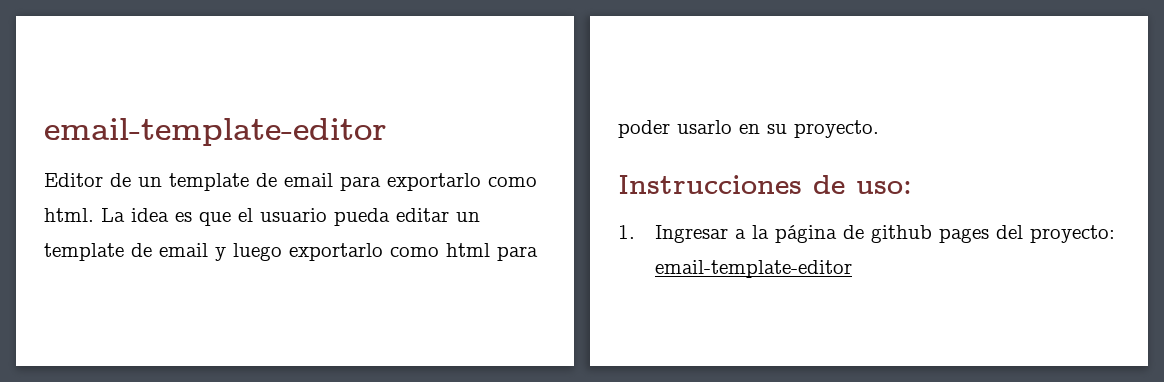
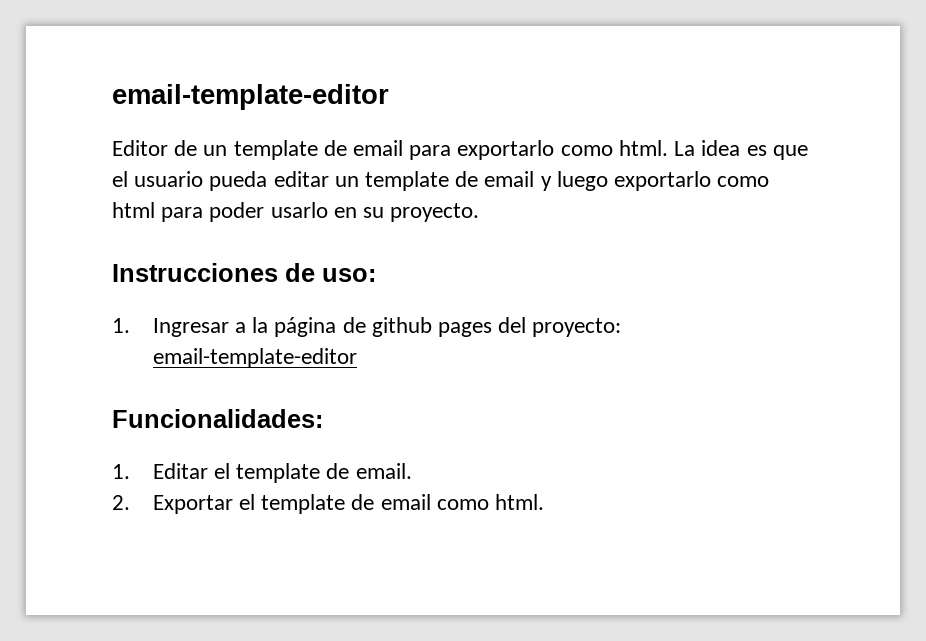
+ Funcionalidades:
+ 1. Editar el template de email.
+ 2. Exportar el template de email como html.

